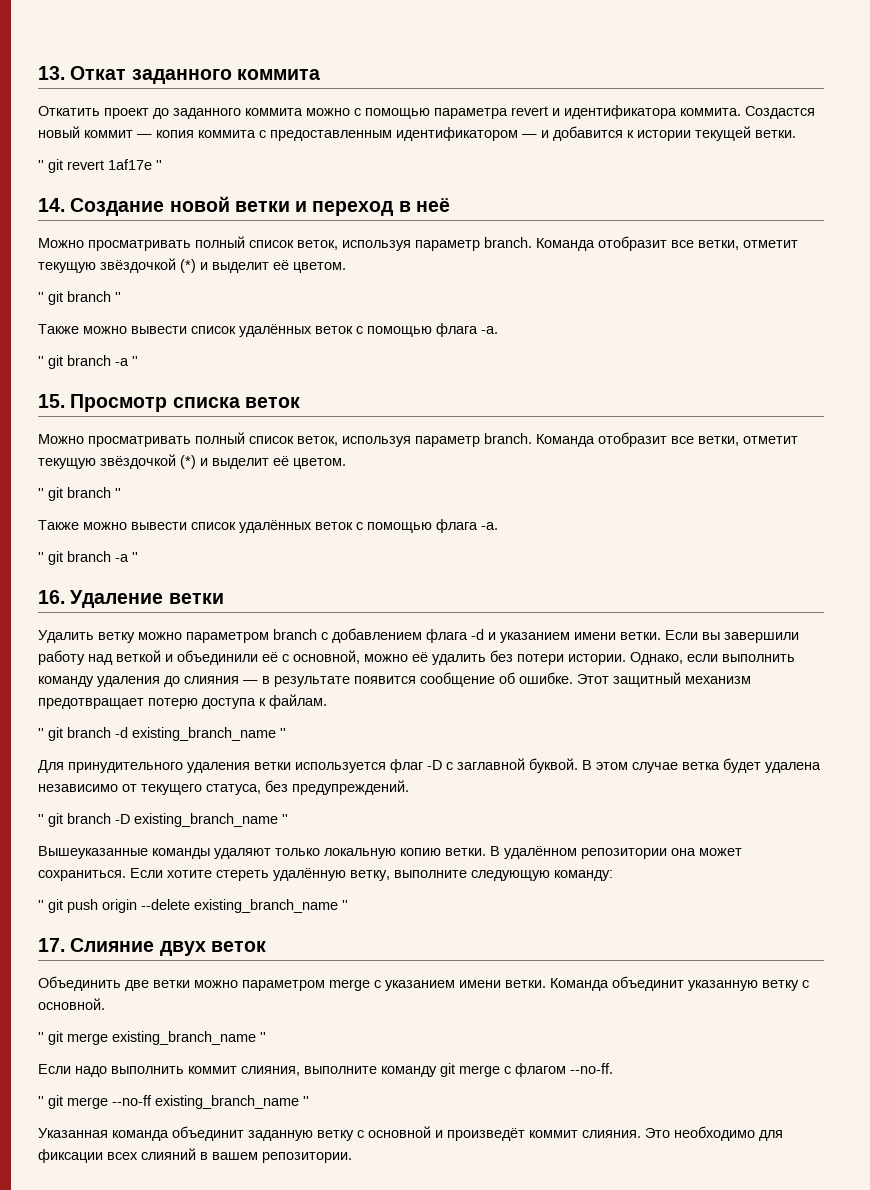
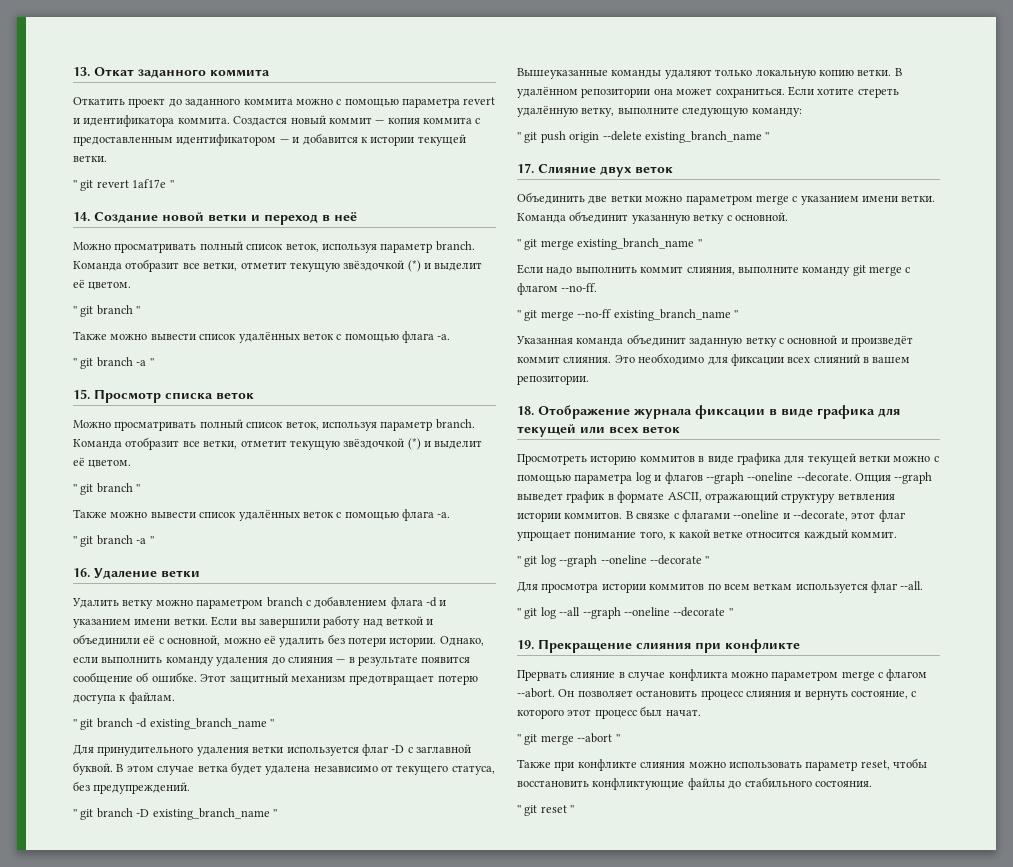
+ 18. Отображение журнала фиксации в виде графика для текущей или всех веток
+ Просмотреть историю коммитов в виде графика для текущей ветки можно с помощью параметра log и флагов --graph --oneline --decorate. Опция --graph выведет график в формате ASCII, отражающий структуру ветвления истории коммитов. В связке с флагами --oneline и --decorate, этот флаг упрощает понимание того, к какой ветке относится каждый коммит.
+ '' git log --graph --oneline --decorate ''
+ Для просмотра истории коммитов по всем веткам используется флаг --all.
+ '' git log --all --graph --oneline --decorate ''
+ 19. Прекращение слияния при конфликте
+ Прервать слияние в случае конфликта можно параметром merge с флагом --abort. Он позволяет остановить процесс слияния и вернуть состояние, с которого этот процесс был начат.
+ '' git merge --abort ''
+ Также при конфликте слияния можно использовать параметр reset, чтобы восстановить конфликтующие файлы до стабильного состояния.
+ '' git reset ''

